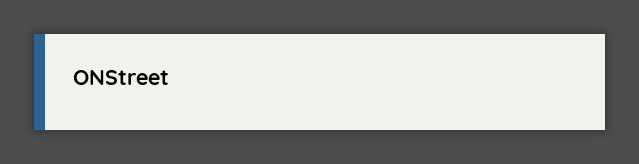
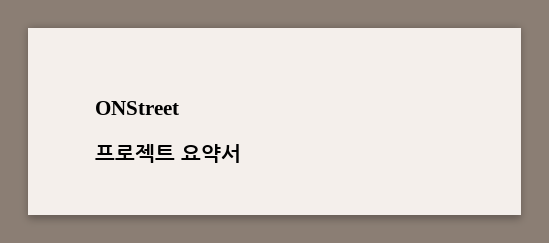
+ 프로젝트 요약서

